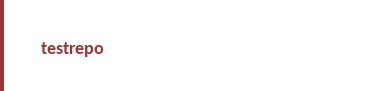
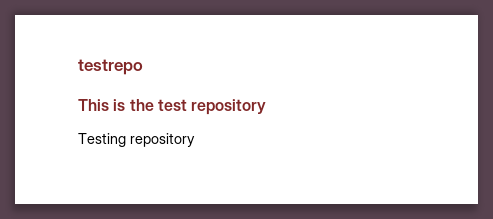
+ This is the test repository
+ Testing repository

